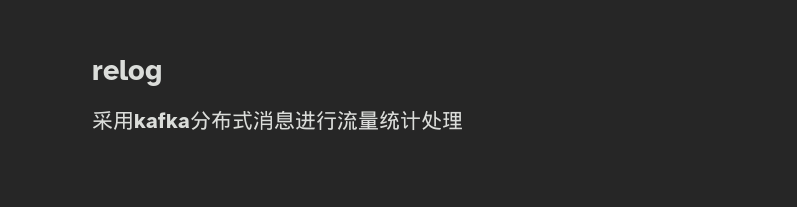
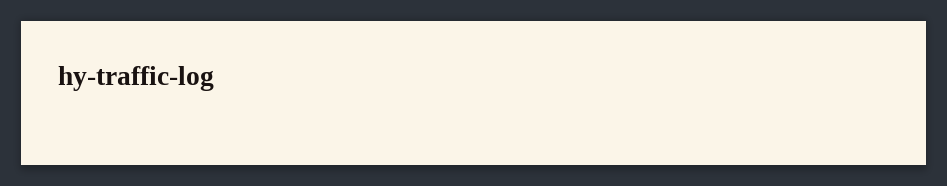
- relog
- 采用kafka分布式消息进行流量统计处理
+ hy-traffic-log

